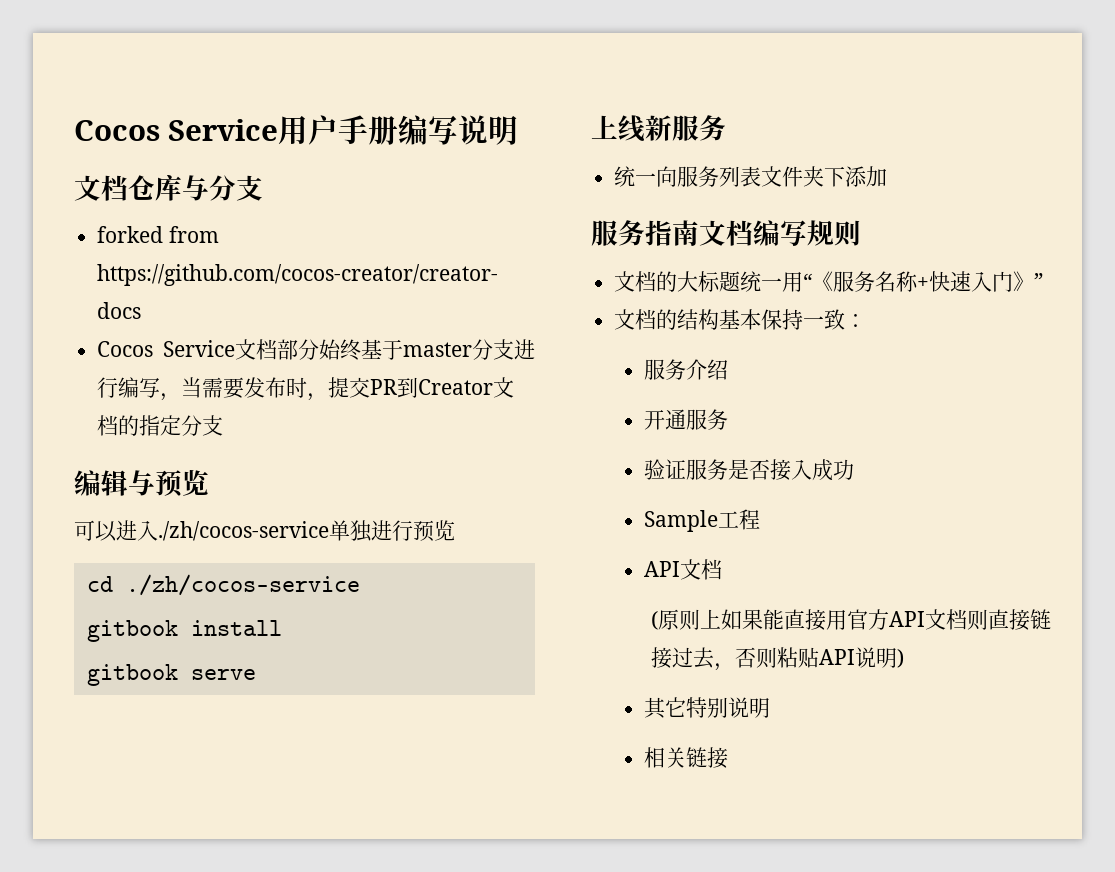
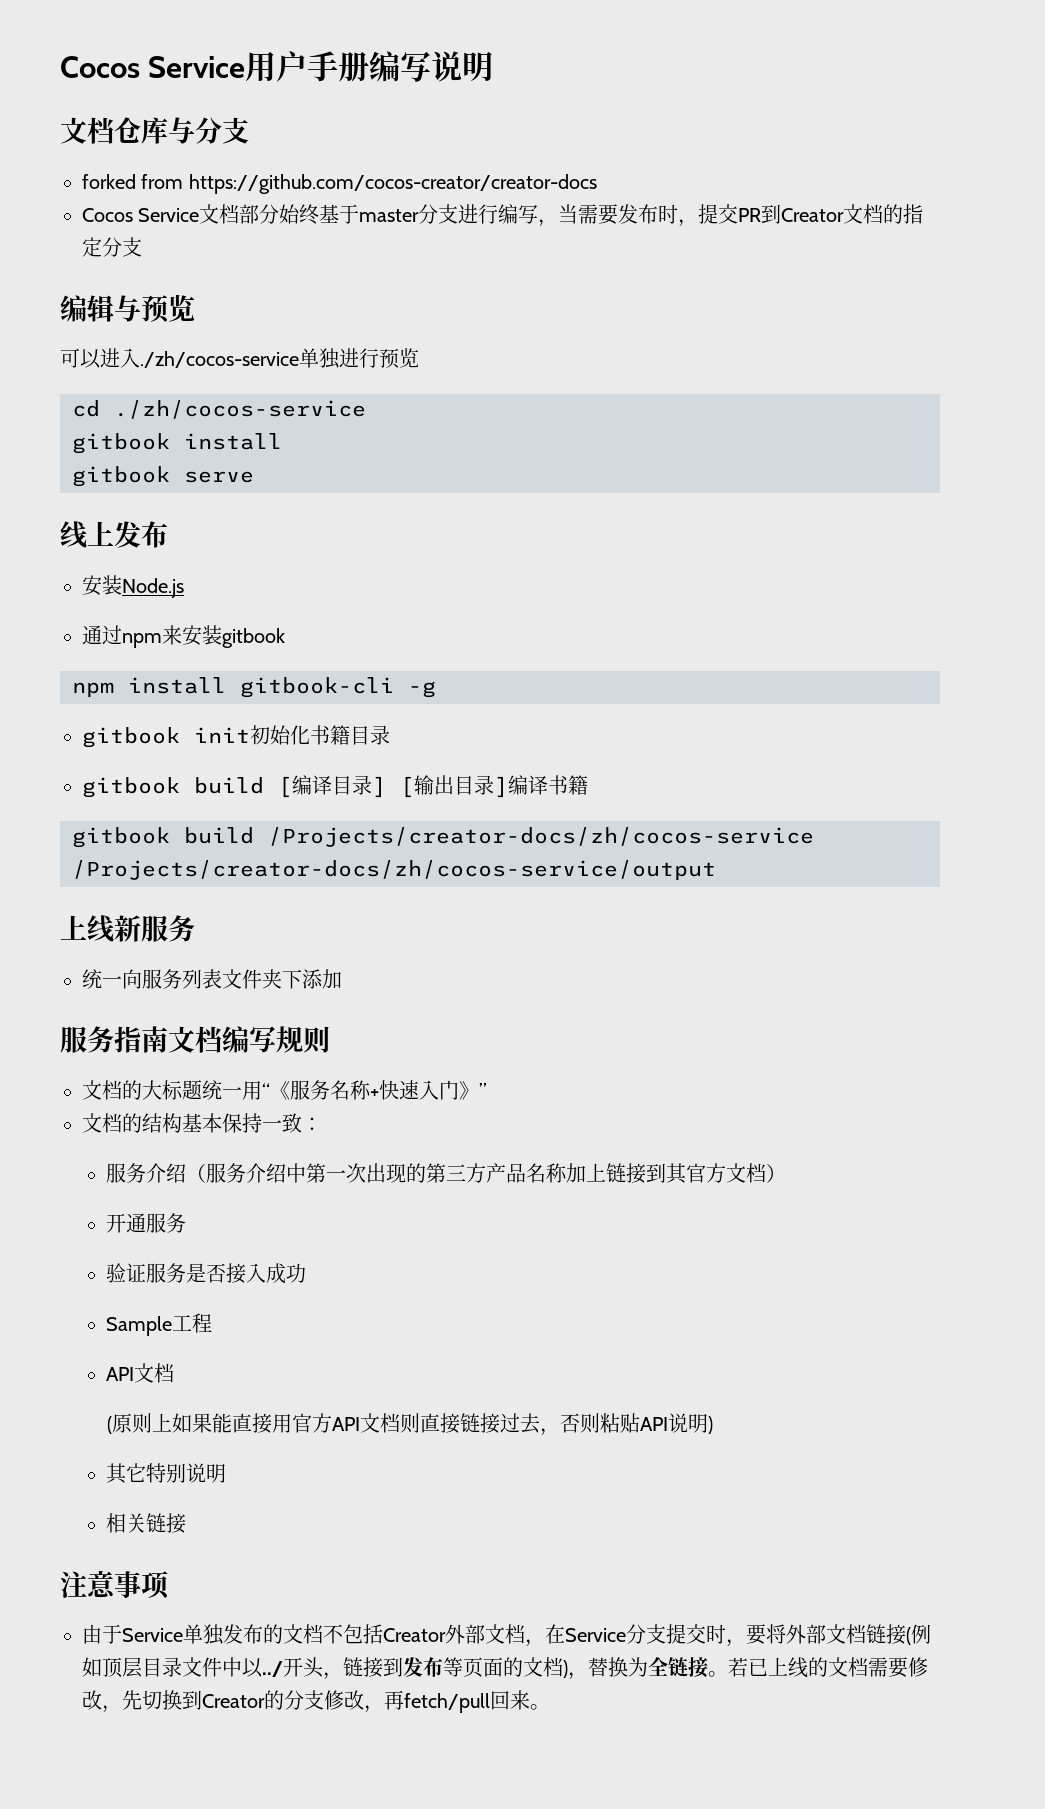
+ 线上发布
+ 安装Node.js
+ 通过npm来安装gitbook
+ npm install gitbook-cli -g
+ gitbook init初始化书籍目录
+ gitbook build [编译目录] [输出目录]编译书籍
+ gitbook build /Projects/creator-docs/zh/cocos-service /Projects/creator-docs/zh/cocos-service/output
- 服务介绍
+ 服务介绍（服务介绍中第一次出现的第三方产品名称加上链接到其官方文档）
+ 注意事项
+ 由于Service单独发布的文档不包括Creator外部文档，在Service分支提交时，要将外部文档链接(例如顶层目录文件中以../开头，链接到发布等页面的文档)，替换为全链接。若已上线的文档需要修改，先切换到Creator的分支修改，再fetch/pull回来。

